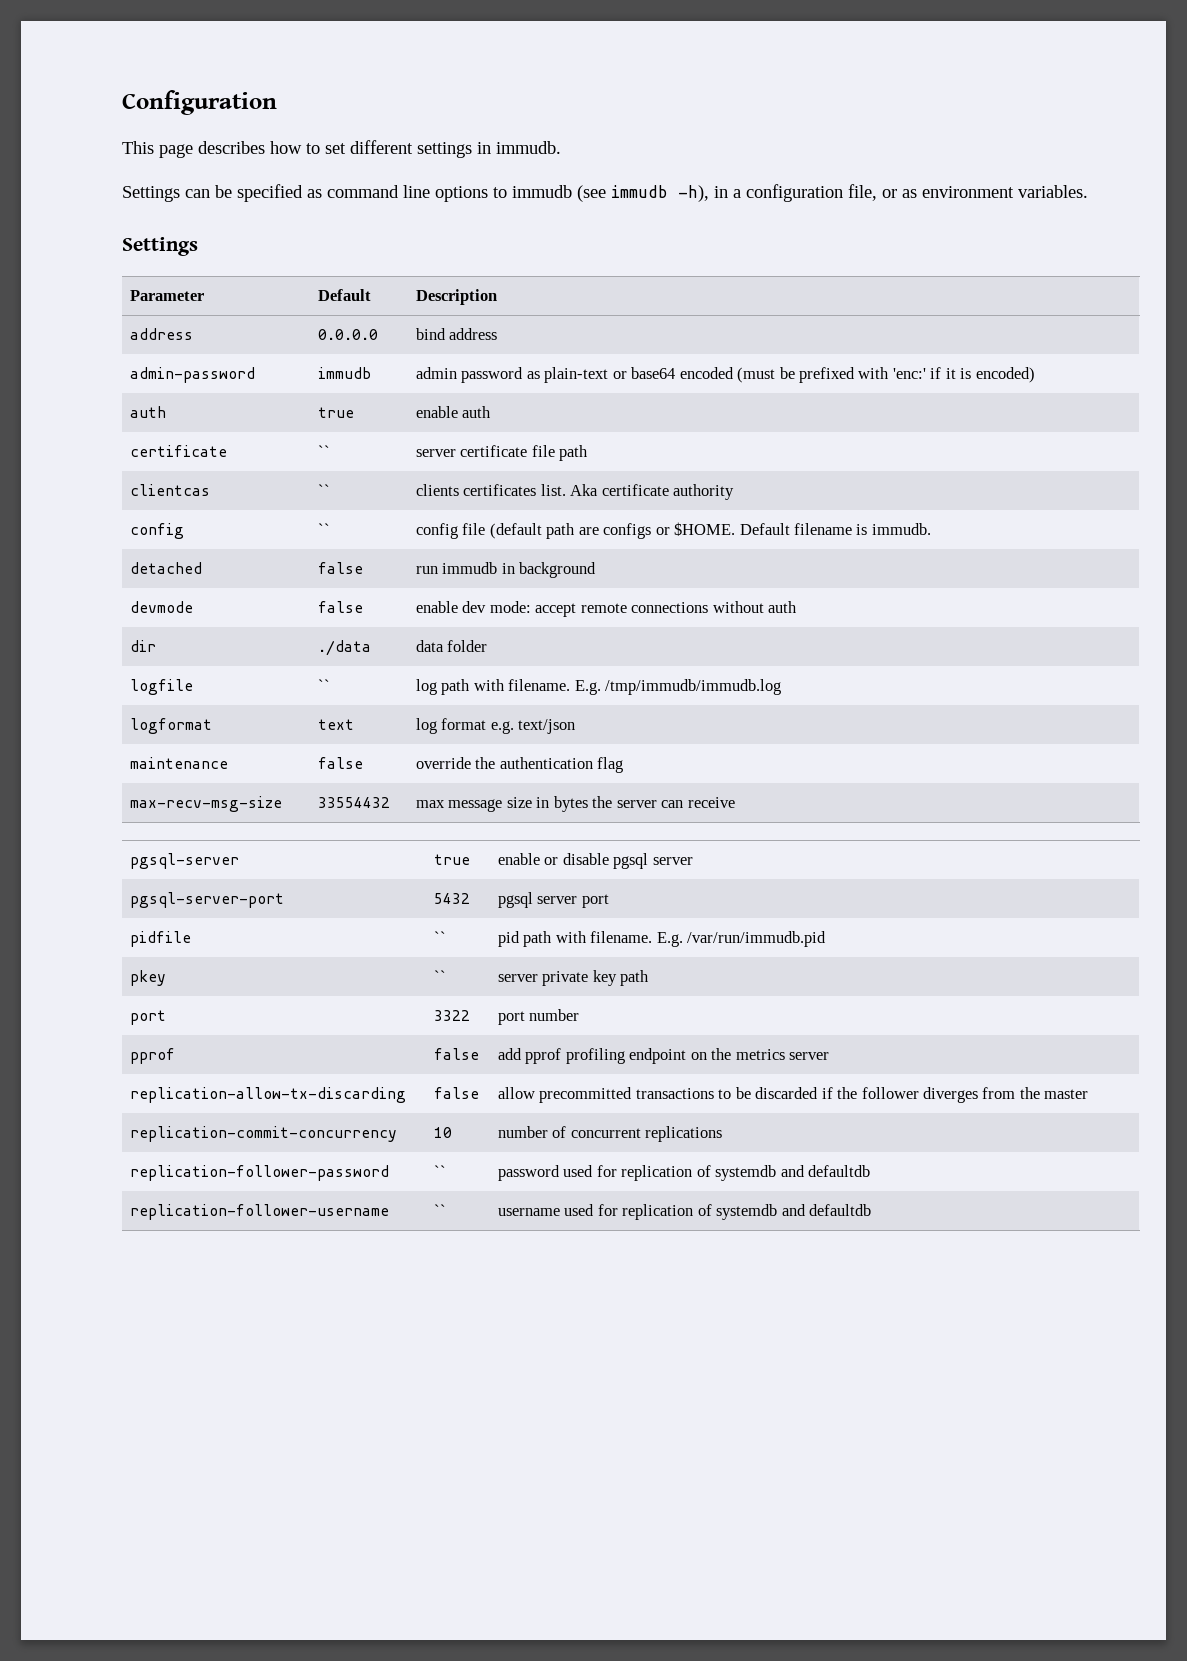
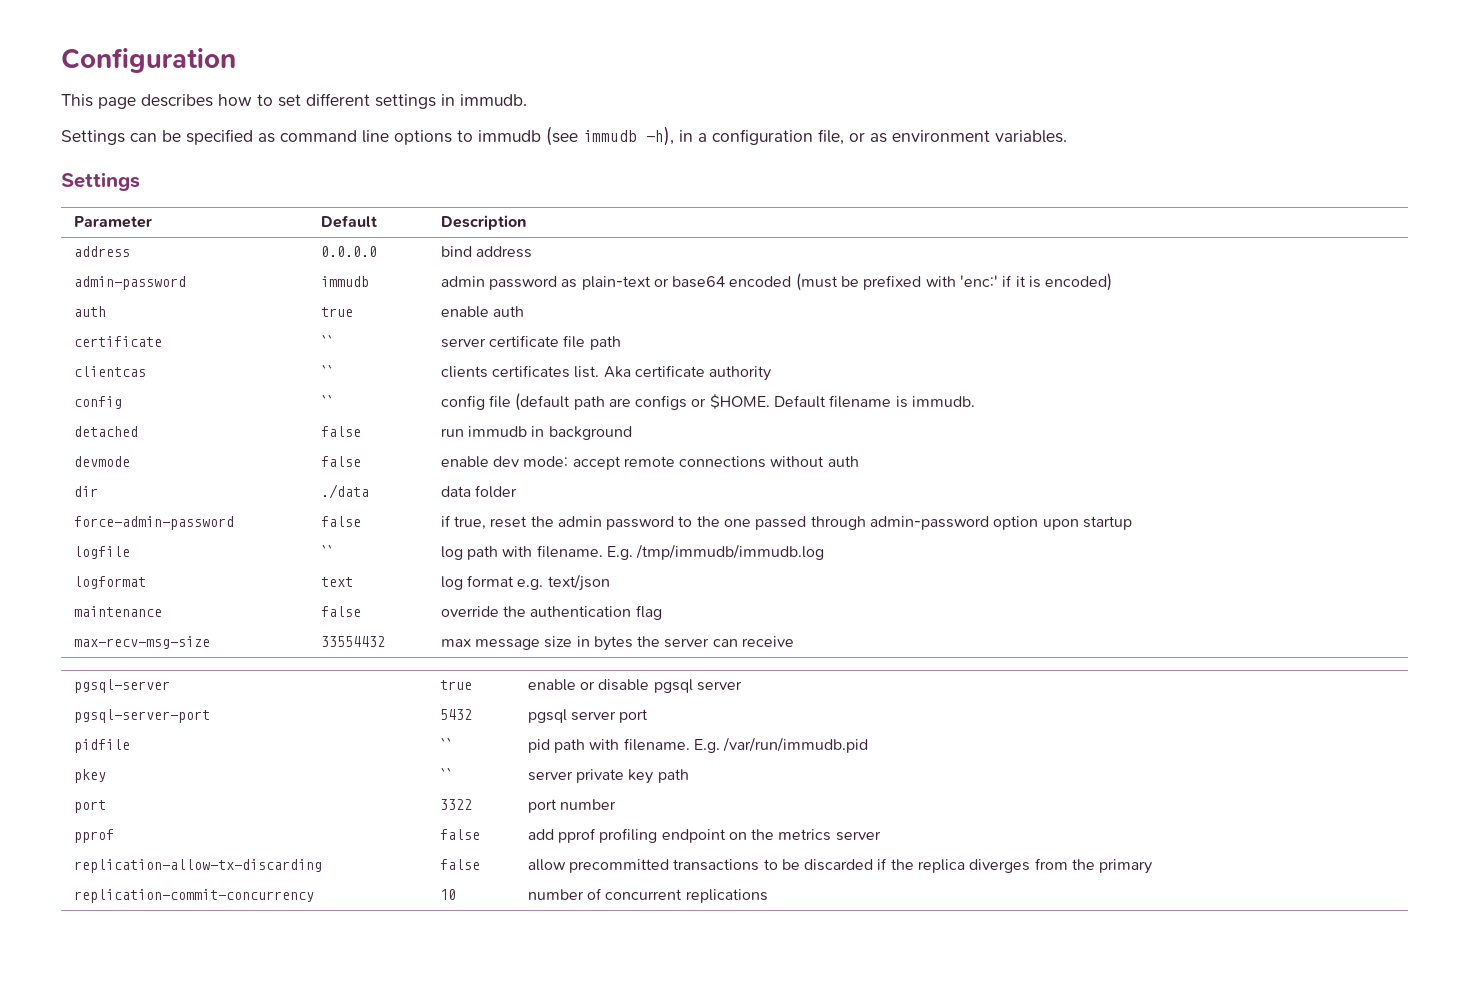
+ force-admin-password | false | if true, reset the admin password to the one passed through admin-password option upon startup
- replication-allow-tx-discarding | false | allow precommitted transactions to be discarded if the follower diverges from the master
+ replication-allow-tx-discarding | false | allow precommitted transactions to be discarded if the replica diverges from the primary
- replication-follower-password | `` | password used for replication of systemdb and defaultdb
- replication-follower-username | `` | username used for replication of systemdb and defaultdb

